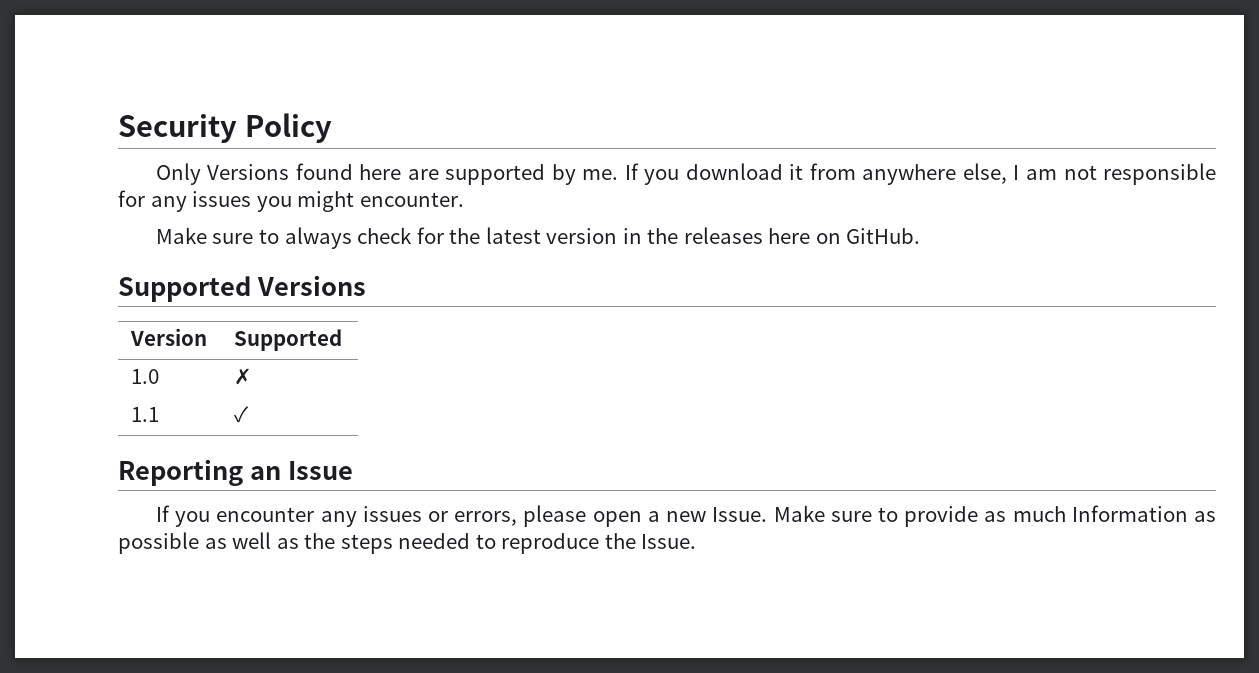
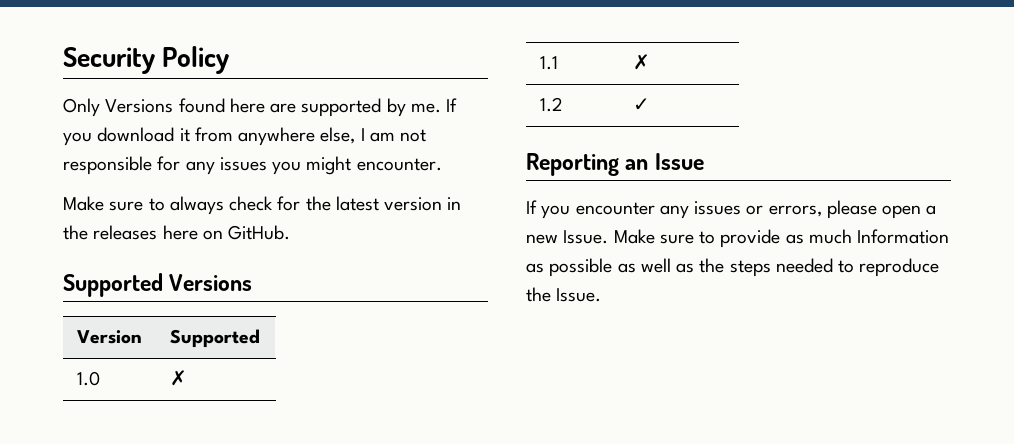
- 1.1 | ✓
+ 1.1 | ✗
+ 1.2 | ✓

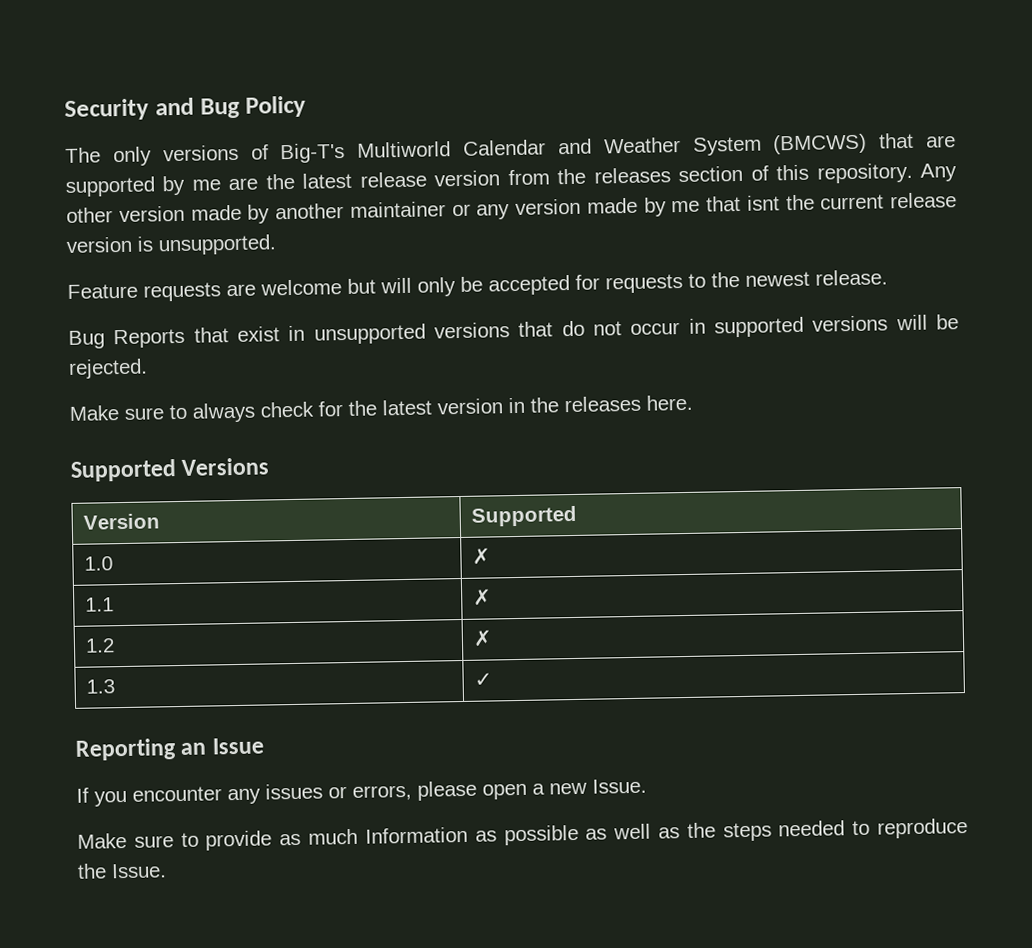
- Security Policy
+ Security and Bug Policy
- Only Versions found here are supported by me. If you download it from anywhere else, I am not responsible for any issues you might encounter.
+ The only versions of Big-T's Multiworld Calendar and Weather System (BMCWS) that are supported by me are the latest release version from the releases section of this repository. Any other version made by another maintainer or any version made by me that isnt the current release version is unsupported.
+ Feature requests are welcome but will only be accepted for requests to the newest release.
+ Bug Reports that exist in unsupported versions that do not occur in supported versions will be rejected.
- Make sure to always check for the latest version in the releases here on GitHub.
+ Make sure to always check for the latest version in the releases here.
- 1.2 | ✓
+ 1.2 | ✗
+ 1.3 | ✓
- If you encounter any issues or errors, please open a new Issue. Make sure to provide as much Information as possible as well as the steps needed to reproduce the Issue.
+ If you encounter any issues or errors, please open a new Issue.
+ Make sure to provide as much Information as possible as well as the steps needed to reproduce the Issue.

